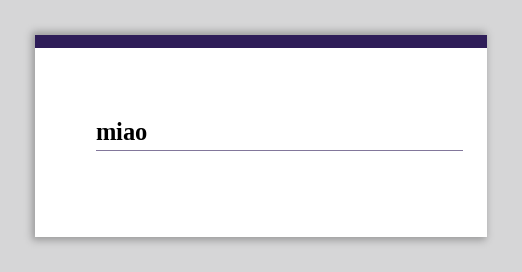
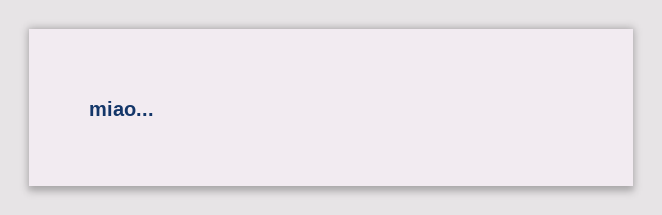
- miao
+ miao...

